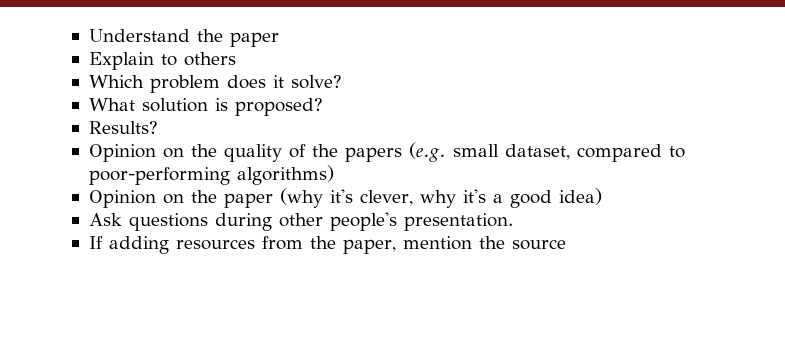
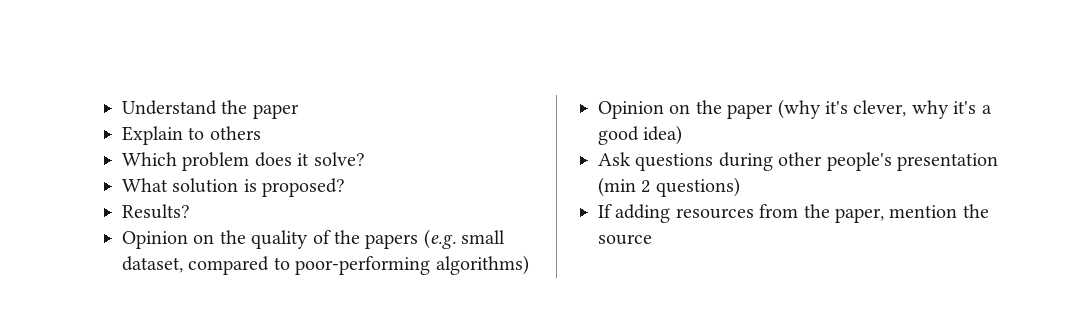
- Ask questions during other people's presentation.
+ Ask questions during other people's presentation (min 2 questions)

